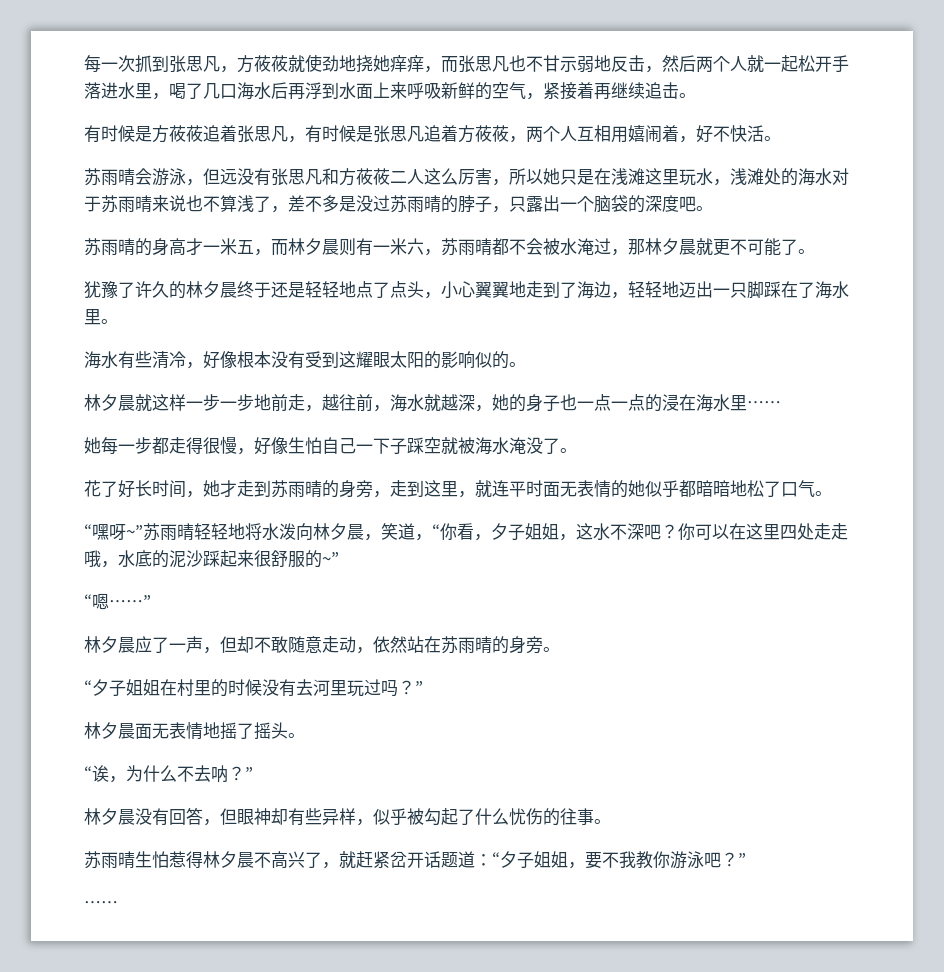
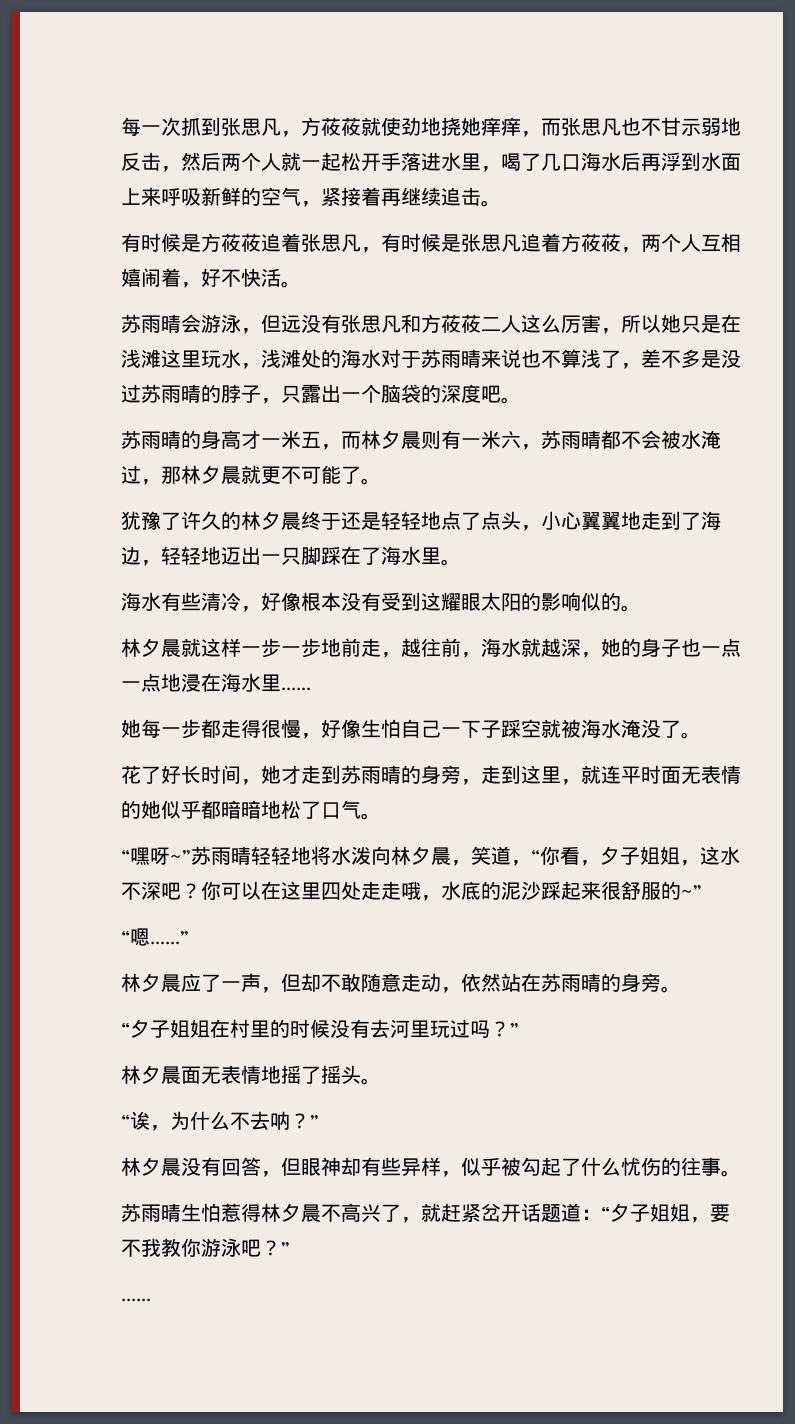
- 有时候是方莜莜追着张思凡，有时候是张思凡追着方莜莜，两个人互相用嬉闹着，好不快活。
+ 有时候是方莜莜追着张思凡，有时候是张思凡追着方莜莜，两个人互相嬉闹着，好不快活。
- 林夕晨就这样一步一步地前走，越往前，海水就越深，她的身子也一点一点的浸在海水里……
+ 林夕晨就这样一步一步地前走，越往前，海水就越深，她的身子也一点一点地浸在海水里……

